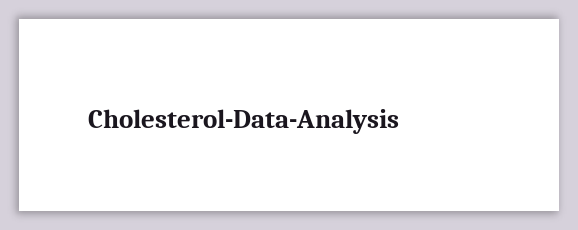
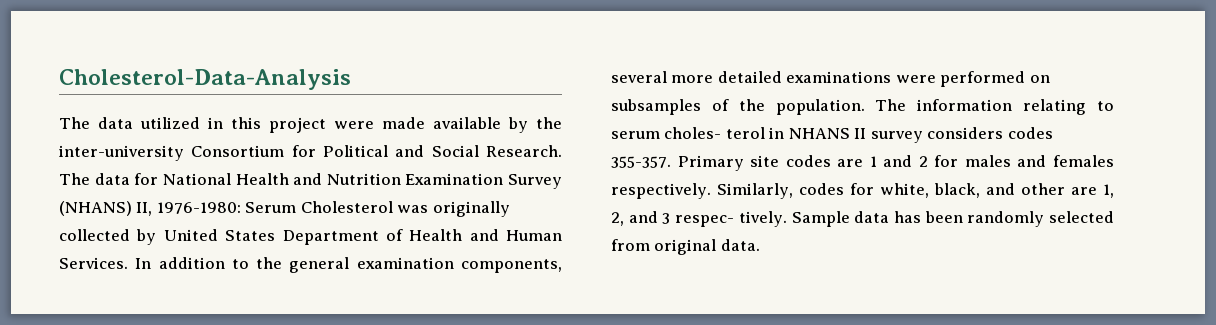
+ The data utilized in this project were made available by the inter-university Consortium for Political and Social Research. The data for National Health and Nutrition Examination Survey (NHANS) II, 1976-1980: Serum Cholesterol was originally collected by United States Department of Health and Human Services. In addition to the general examination components, several more detailed examinations were performed on subsamples of the population. The information relating to serum choles- terol in NHANS II survey considers codes 355-357. Primary site codes are 1 and 2 for males and females respectively. Similarly, codes for white, black, and other are 1, 2, and 3 respec- tively. Sample data has been randomly selected from original data.

